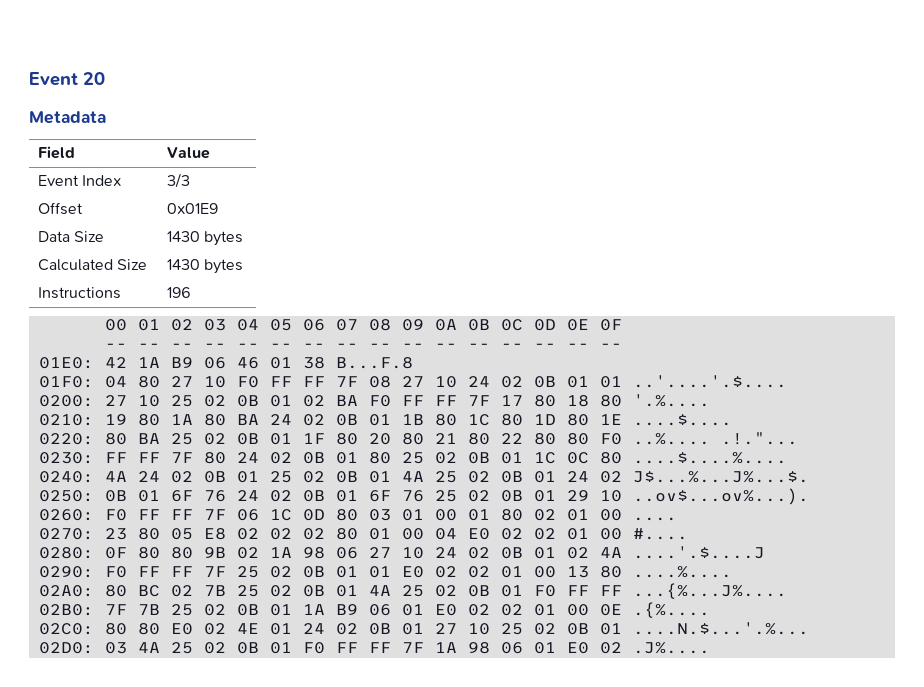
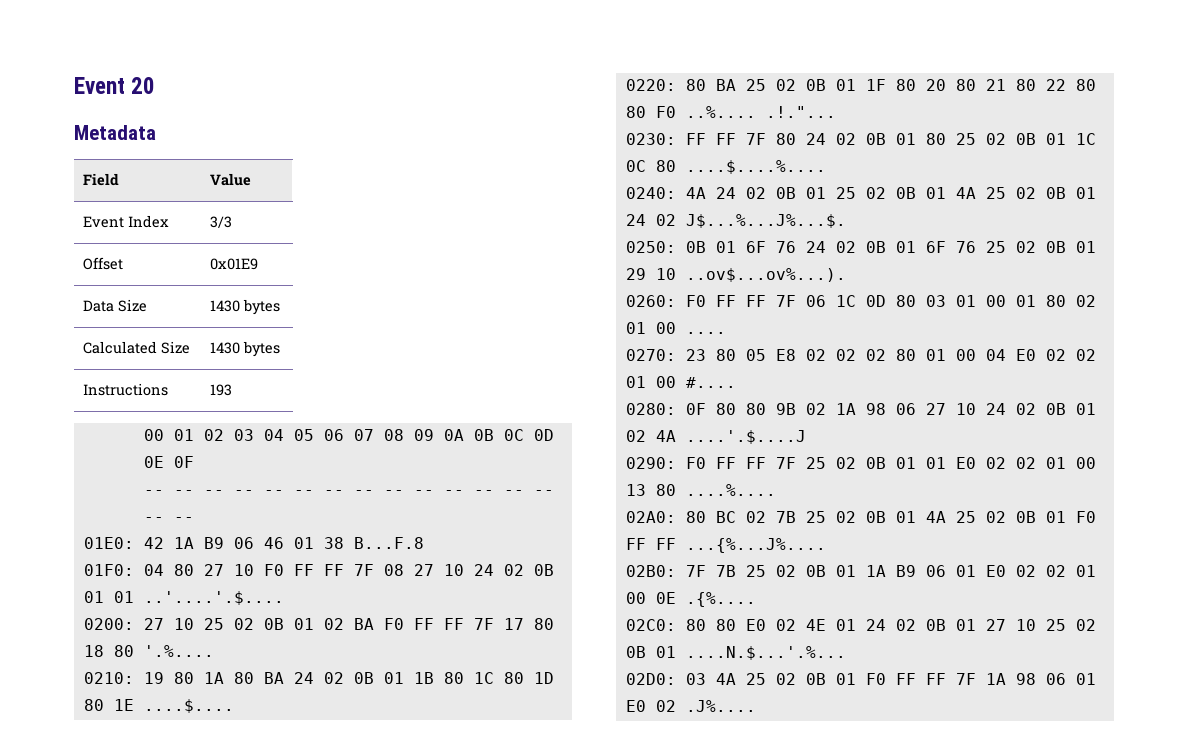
- Instructions | 196
+ Instructions | 193

